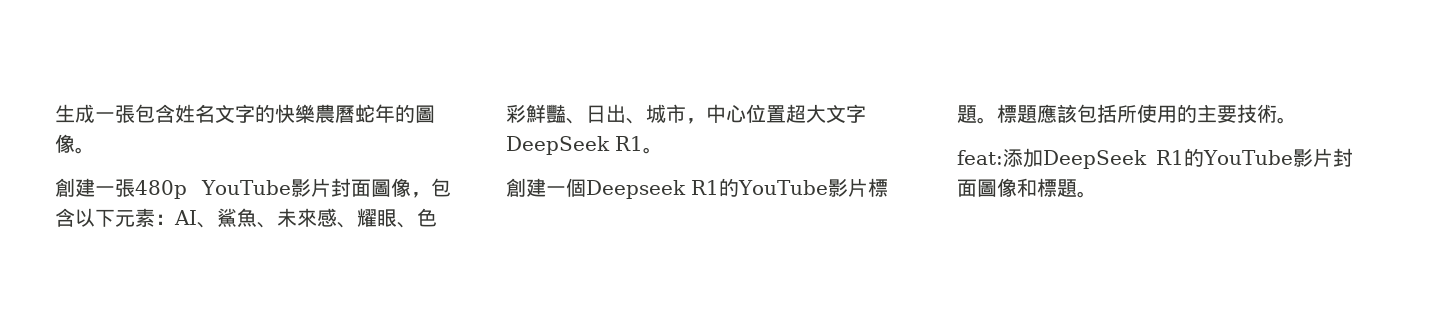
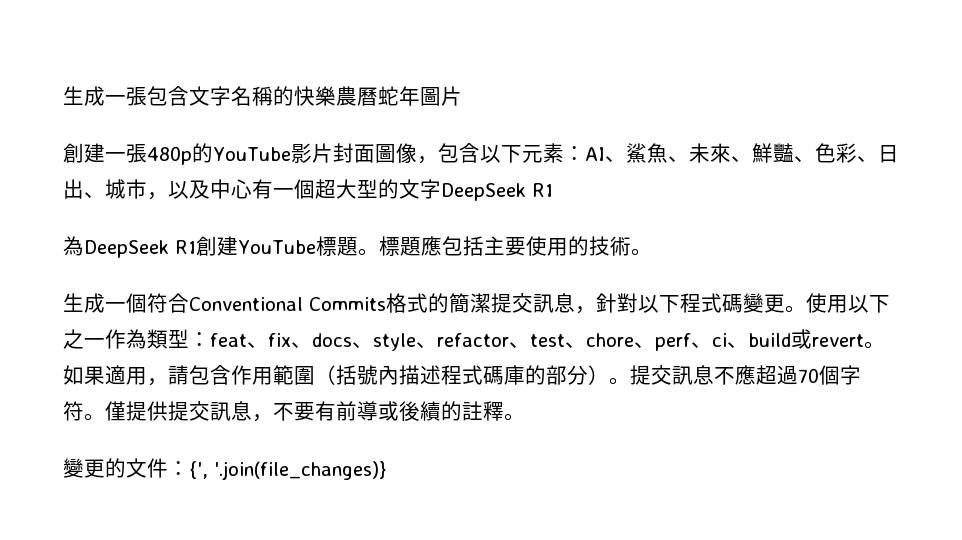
- 生成一張包含姓名文字的快樂農曆蛇年的圖像。
+ 生成一張包含文字名稱的快樂農曆蛇年圖片
- 創建一張480p YouTube影片封面圖像，包含以下元素：AI、鯊魚、未來感、耀眼、色彩鮮豔、日出、城市，中心位置超大文字DeepSeek R1。
- 創建一個Deepseek R1的YouTube影片標題。標題應該包括所使用的主要技術。
- feat:添加DeepSeek R1的YouTube影片封面圖像和標題。
+ 創建一張480p的YouTube影片封面圖像，包含以下元素：AI、鯊魚、未來、鮮豔、色彩、日出、城市，以及中心有一個超大型的文字DeepSeek R1
+ 為DeepSeek R1創建YouTube標題。標題應包括主要使用的技術。
+ 生成一個符合Conventional Commits格式的簡潔提交訊息，針對以下程式碼變更。使用以下之一作為類型：feat、fix、docs、style、refactor、test、chore、perf、ci、build或revert。如果適用，請包含作用範圍（括號內描述程式碼庫的部分）。提交訊息不應超過70個字符。僅提供提交訊息，不要有前導或後續的註釋。
+ 變更的文件：{', '.join(file_changes)}

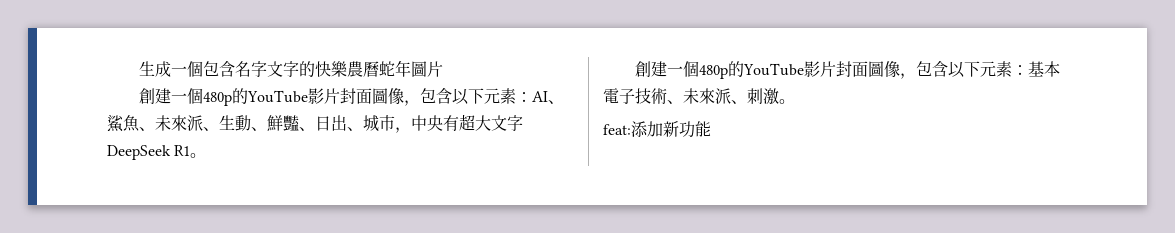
- 生成一張包含文字名稱的快樂農曆蛇年圖片
+ 生成一個包含名字文字的快樂農曆蛇年圖片
- 創建一張480p的YouTube影片封面圖像，包含以下元素：AI、鯊魚、未來、鮮豔、色彩、日出、城市，以及中心有一個超大型的文字DeepSeek R1
- 為DeepSeek R1創建YouTube標題。標題應包括主要使用的技術。
- 生成一個符合Conventional Commits格式的簡潔提交訊息，針對以下程式碼變更。使用以下之一作為類型：feat、fix、docs、style、refactor、test、chore、perf、ci、build或revert。如果適用，請包含作用範圍（括號內描述程式碼庫的部分）。提交訊息不應超過70個字符。僅提供提交訊息，不要有前導或後續的註釋。
- 變更的文件：{', '.join(file_changes)}
+ 創建一個480p的YouTube影片封面圖像，包含以下元素：AI、鯊魚、未來派、生動、鮮豔、日出、城市，中央有超大文字DeepSeek R1。
+ 創建一個480p的YouTube影片封面圖像，包含以下元素：基本電子技術、未來派、刺激。
+ feat:添加新功能

